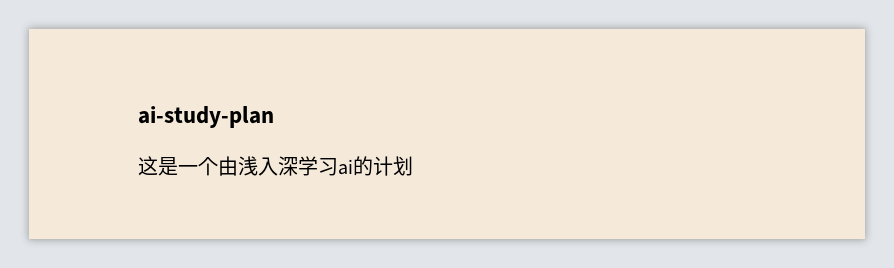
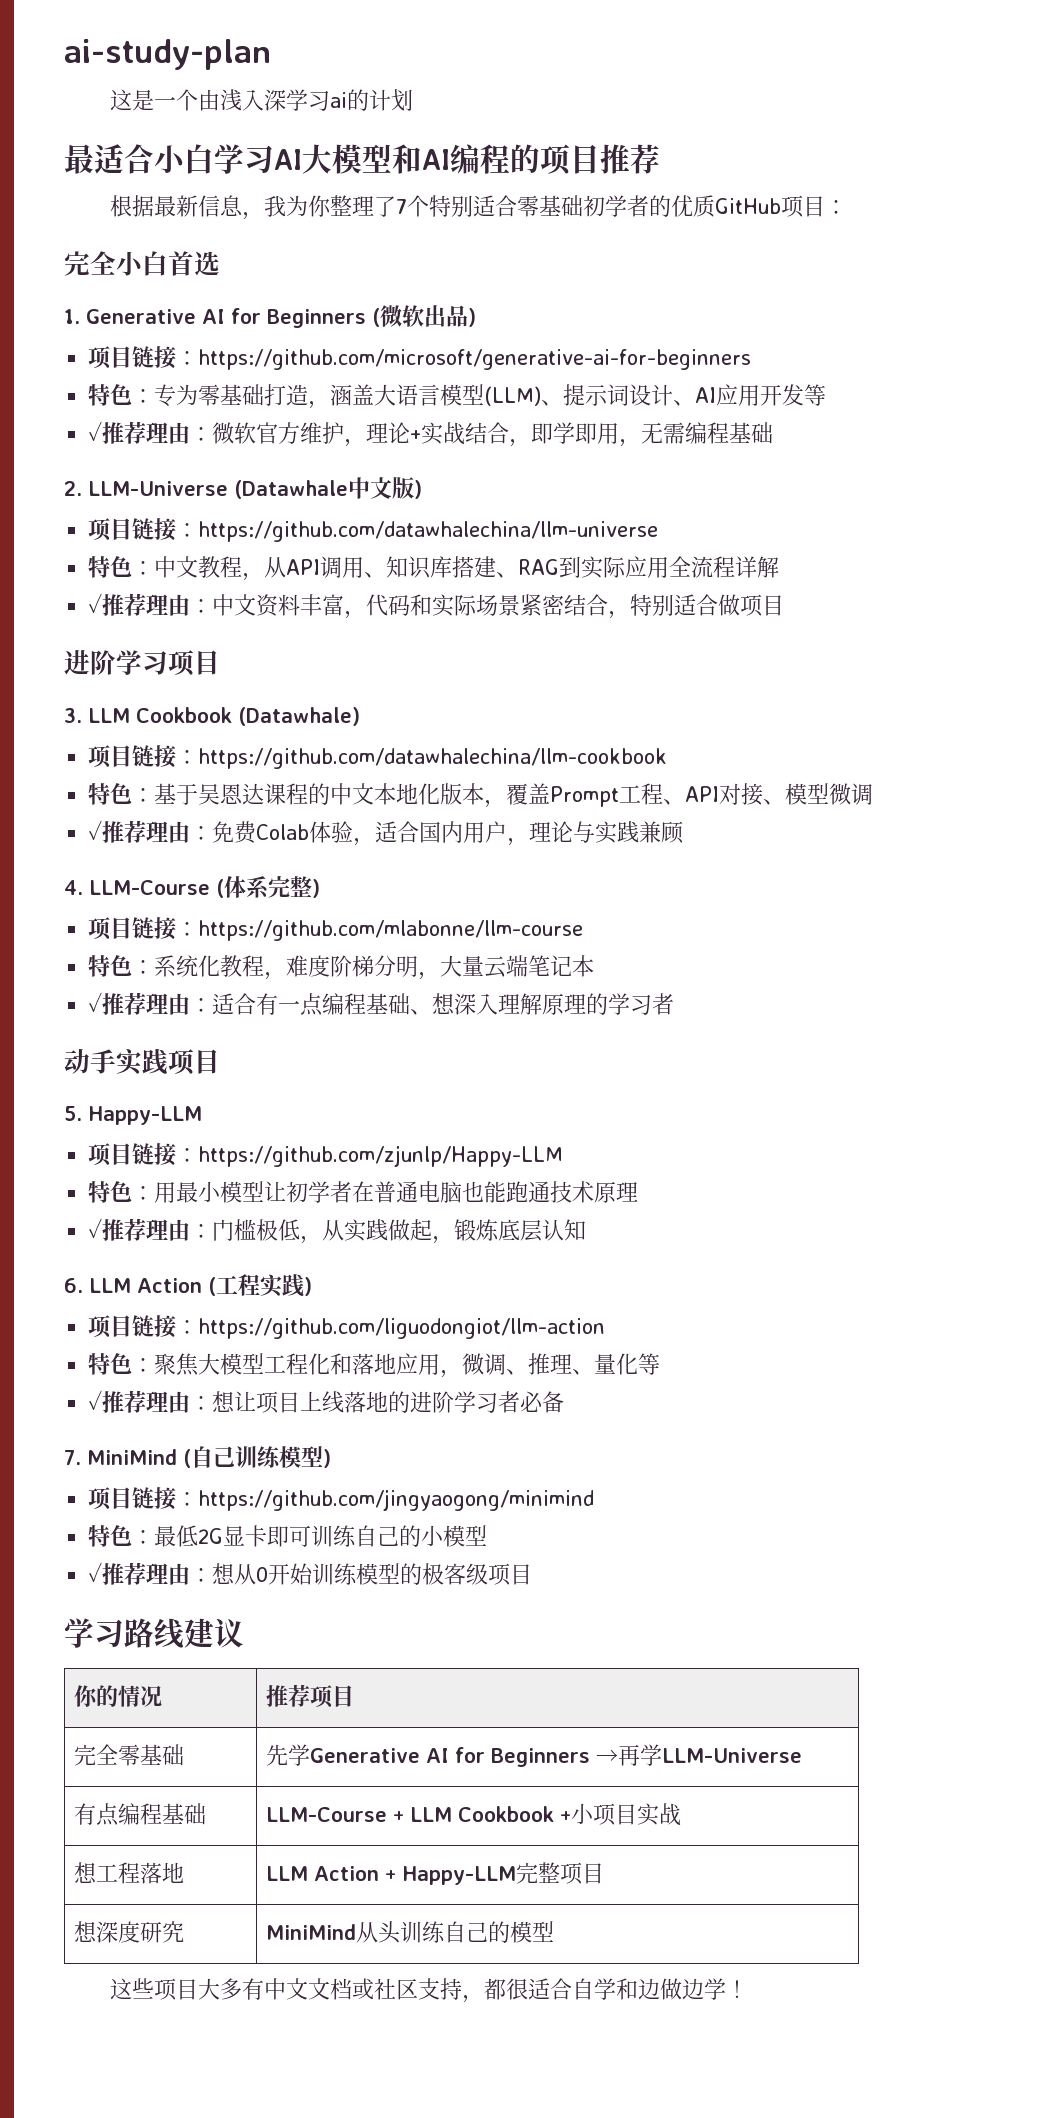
+ 最适合小白学习AI大模型和AI编程的项目推荐
+ 根据最新信息，我为你整理了7个特别适合零基础初学者的优质GitHub项目：
+ 完全小白首选
+ 1. Generative AI for Beginners (微软出品)
+ 项目链接：https://github.com/microsoft/generative-ai-for-beginners
+ 特色：专为零基础打造，涵盖大语言模型(LLM)、提示词设计、AI应用开发等
+ ✓推荐理由：微软官方维护，理论+实战结合，即学即用，无需编程基础
+ 2. LLM-Universe (Datawhale中文版)
+ 项目链接：https://github.com/datawhalechina/llm-universe
+ 特色：中文教程，从API调用、知识库搭建、RAG到实际应用全流程详解
+ ✓推荐理由：中文资料丰富，代码和实际场景紧密结合，特别适合做项目
+ 进阶学习项目
+ 3. LLM Cookbook (Datawhale)
+ 项目链接：https://github.com/datawhalechina/llm-cookbook
+ 特色：基于吴恩达课程的中文本地化版本，覆盖Prompt工程、API对接、模型微调
+ ✓推荐理由：免费Colab体验，适合国内用户，理论与实践兼顾
+ 4. LLM-Course (体系完整)
+ 项目链接：https://github.com/mlabonne/llm-course
+ 特色：系统化教程，难度阶梯分明，大量云端笔记本
+ ✓推荐理由：适合有一点编程基础、想深入理解原理的学习者
+ 动手实践项目
+ 5. Happy-LLM
+ 项目链接：https://github.com/zjunlp/Happy-LLM
+ 特色：用最小模型让初学者在普通电脑也能跑通技术原理
+ ✓推荐理由：门槛极低，从实践做起，锻炼底层认知
+ 6. LLM Action (工程实践)
+ 项目链接：https://github.com/liguodongiot/llm-action
+ 特色：聚焦大模型工程化和落地应用，微调、推理、量化等
+ ✓推荐理由：想让项目上线落地的进阶学习者必备
+ 7. MiniMind (自己训练模型)
+ 项目链接：https://github.com/jingyaogong/minimind
+ 特色：最低2G显卡即可训练自己的小模型
+ ✓推荐理由：想从0开始训练模型的极客级项目
+ 学习路线建议
+ 你的情况 | 推荐项目
+ 完全零基础 | 先学Generative AI for Beginners →再学LLM-Universe
+ 有点编程基础 | LLM-Course + LLM Cookbook +小项目实战
+ 想工程落地 | LLM Action + Happy-LLM完整项目
+ 想深度研究 | MiniMind从头训练自己的模型
+ 这些项目大多有中文文档或社区支持，都很适合自学和边做边学！

